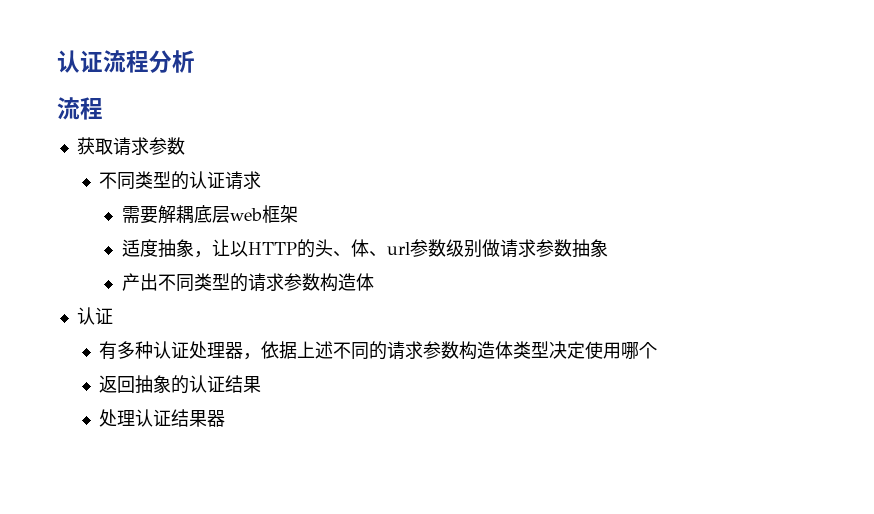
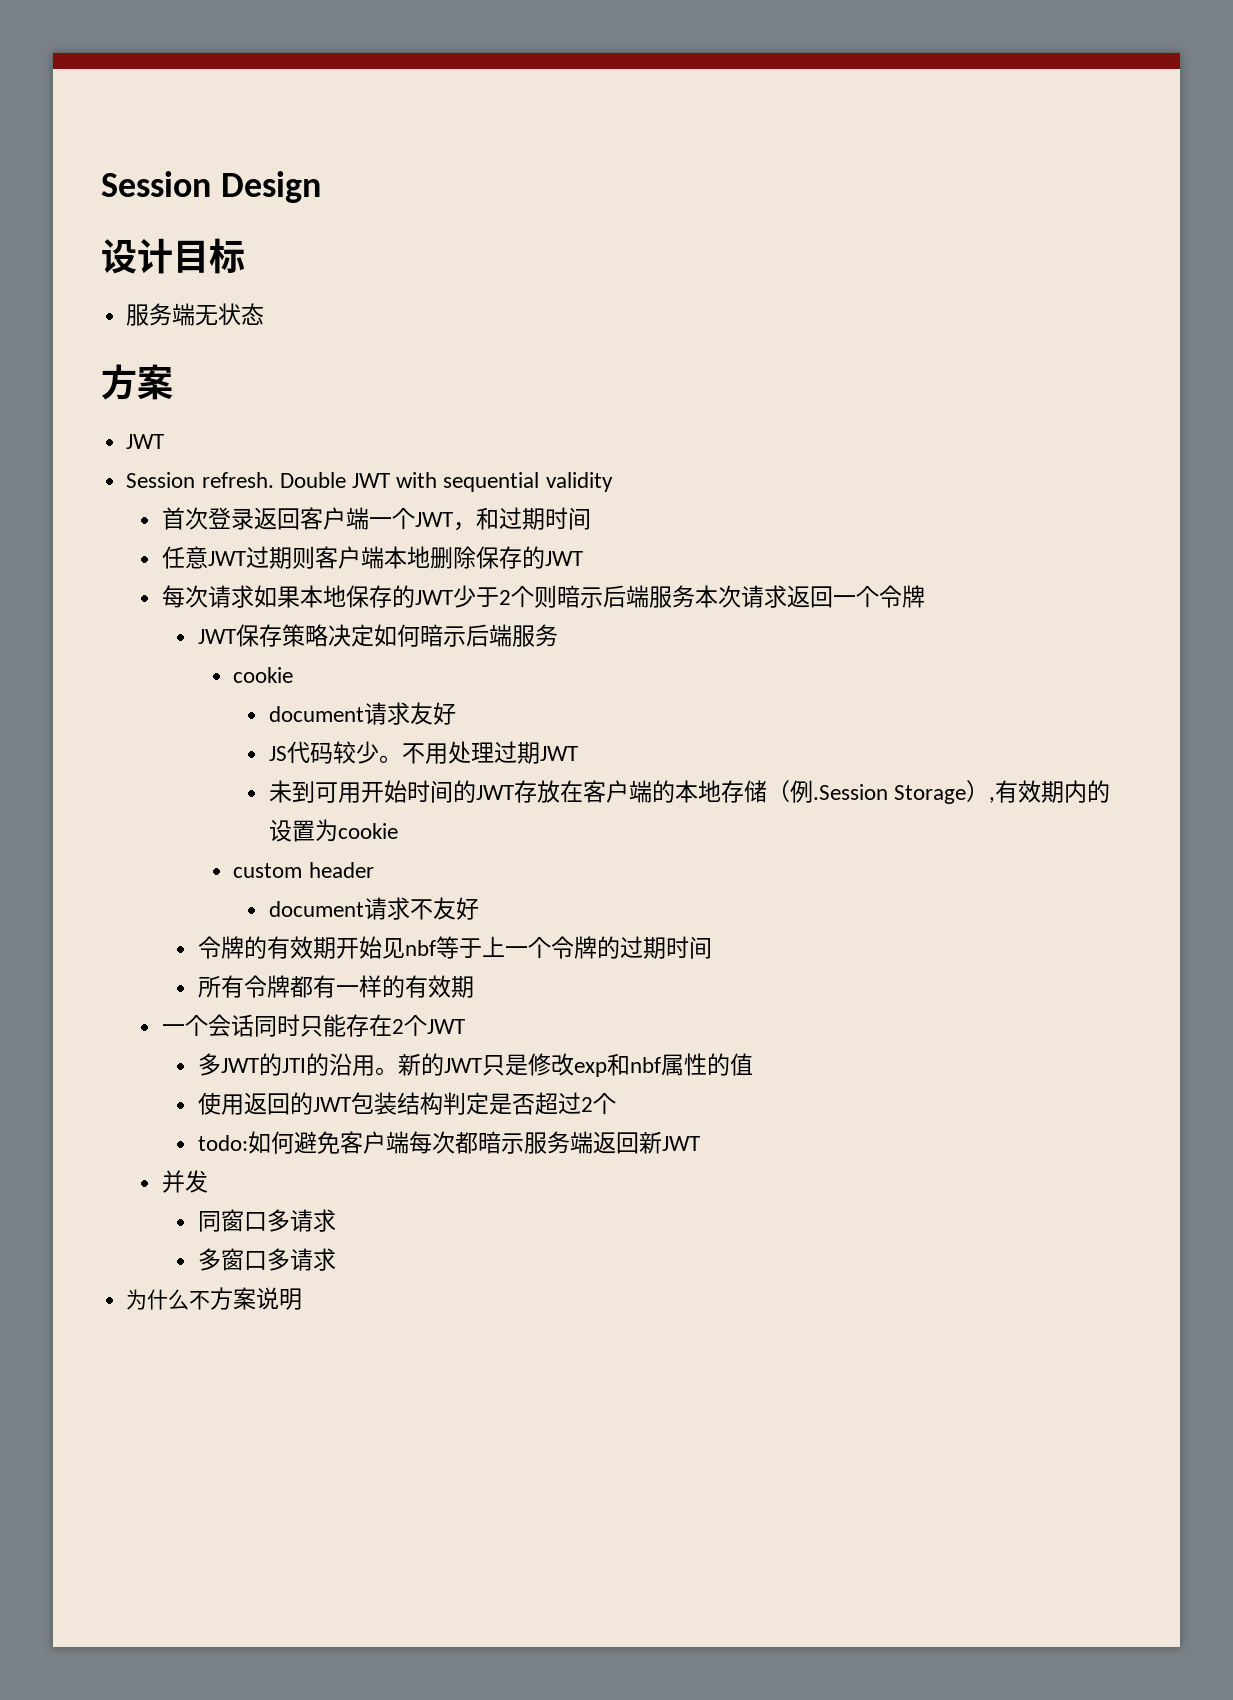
- 认证流程分析
- 流程
- 获取请求参数
- 不同类型的认证请求
- 需要解耦底层web框架
- 适度抽象，让以HTTP的头、体、url参数级别做请求参数抽象
- 产出不同类型的请求参数构造体
- 认证
- 有多种认证处理器，依据上述不同的请求参数构造体类型决定使用哪个
- 返回抽象的认证结果
- 处理认证结果器
+ Session Design
+ 设计目标
+ 服务端无状态
+ 方案
+ JWT
+ Session refresh. Double JWT with sequential validity
+ 首次登录返回客户端一个JWT，和过期时间
+ 任意JWT过期则客户端本地删除保存的JWT
+ 每次请求如果本地保存的JWT少于2个则暗示后端服务本次请求返回一个令牌
+ JWT保存策略决定如何暗示后端服务
+ cookie
+ document请求友好
+ JS代码较少。不用处理过期JWT
+ 未到可用开始时间的JWT存放在客户端的本地存储（例.Session Storage）,有效期内的设置为cookie
+ custom header
+ document请求不友好
+ 令牌的有效期开始见nbf等于上一个令牌的过期时间
+ 所有令牌都有一样的有效期
+ 一个会话同时只能存在2个JWT
+ 多JWT的JTI的沿用。新的JWT只是修改exp和nbf属性的值
+ 使用返回的JWT包装结构判定是否超过2个
+ todo:如何避免客户端每次都暗示服务端返回新JWT
+ 并发
+ 同窗口多请求
+ 多窗口多请求
+ 为什么不方案说明

